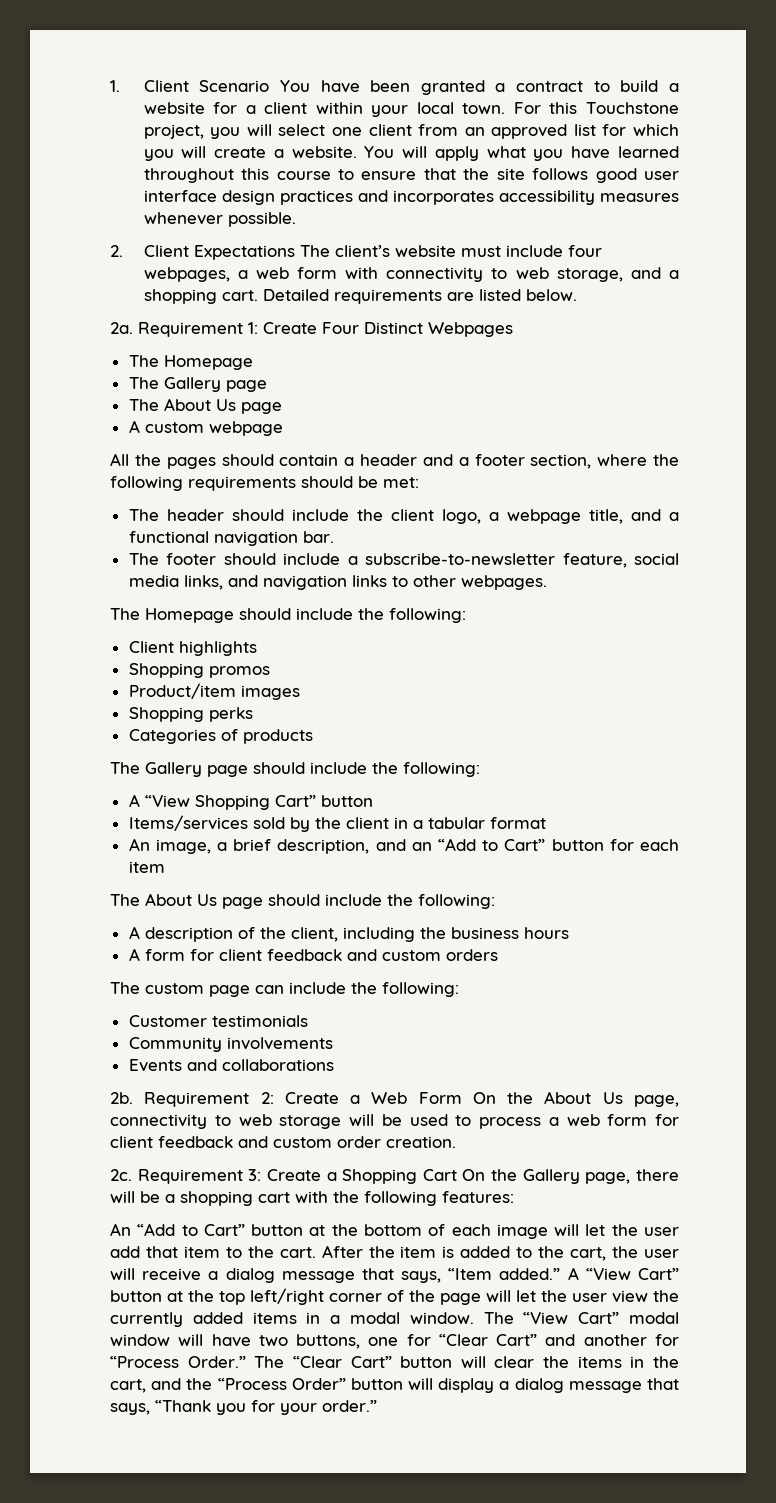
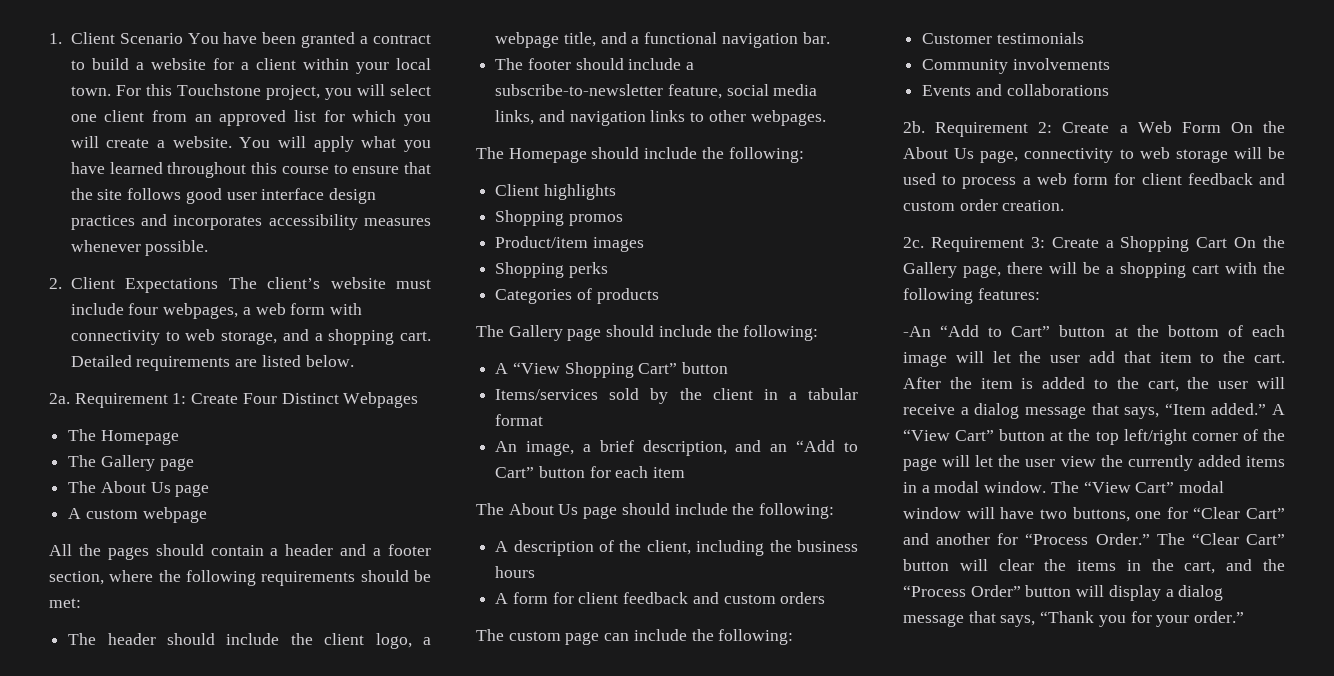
- An “Add to Cart” button at the bottom of each image will let the user add that item to the cart.
+ -An “Add to Cart” button at the bottom of each image will let the user add that item to the cart.

